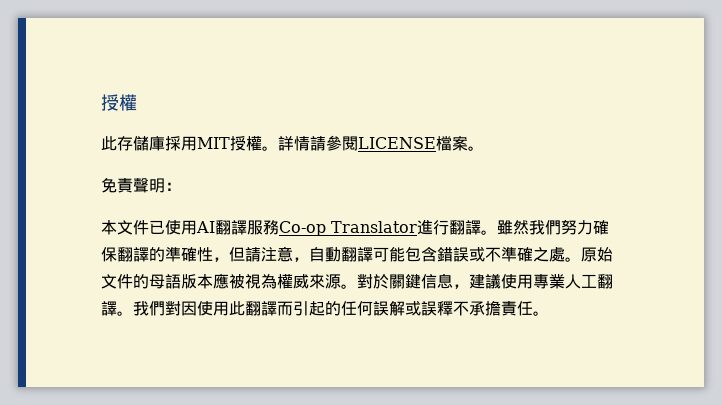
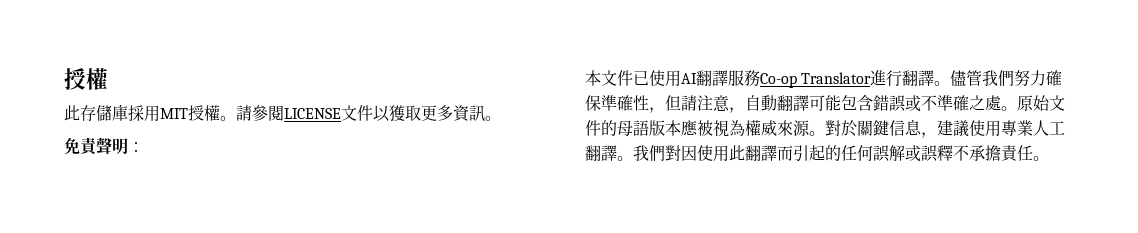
- 詳情請參閱LICENSE檔案。
+ 請參閱LICENSE文件以獲取更多資訊。
- 雖然我們努力確保翻譯的準確性，但請注意，自動翻譯可能包含錯誤或不準確之處。
+ 儘管我們努力確保準確性，但請注意，自動翻譯可能包含錯誤或不準確之處。

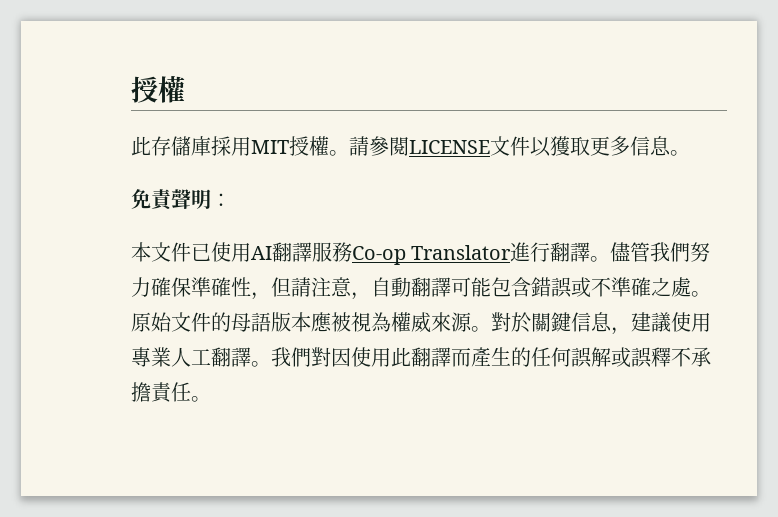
- 請參閱LICENSE文件以獲取更多資訊。
+ 請參閱LICENSE文件以獲取更多信息。
- 我們對因使用此翻譯而引起的任何誤解或誤釋不承擔責任。
+ 我們對因使用此翻譯而產生的任何誤解或誤釋不承擔責任。

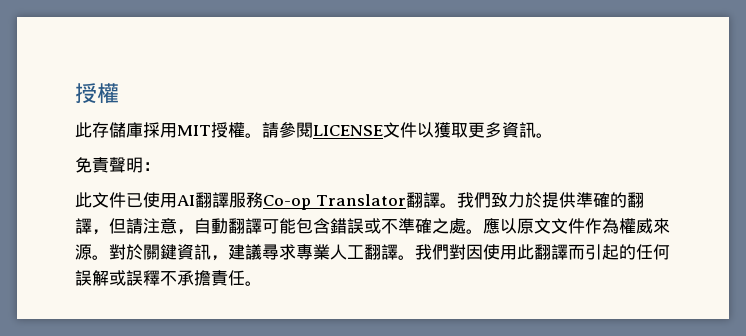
- 請參閱LICENSE文件以獲取更多信息。
+ 請參閱LICENSE文件以獲取更多資訊。
- 本文件已使用AI翻譯服務Co-op Translator進行翻譯。儘管我們努力確保準確性，但請注意，自動翻譯可能包含錯誤或不準確之處。
+ 此文件已使用AI翻譯服務Co-op Translator翻譯。我們致力於提供準確的翻譯，但請注意，自動翻譯可能包含錯誤或不準確之處。
- 原始文件的母語版本應被視為權威來源。
+ 應以原文文件作為權威來源。
- 對於關鍵信息，建議使用專業人工翻譯。
+ 對於關鍵資訊，建議尋求專業人工翻譯。
- 我們對因使用此翻譯而產生的任何誤解或誤釋不承擔責任。
+ 我們對因使用此翻譯而引起的任何誤解或誤釋不承擔責任。

